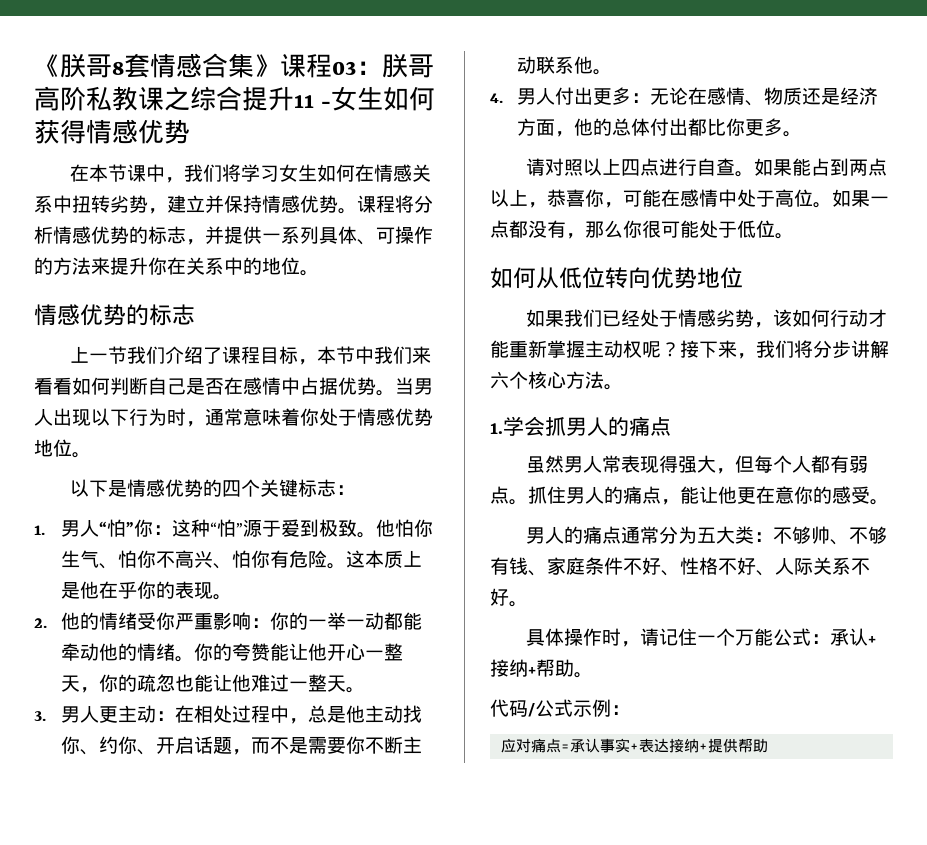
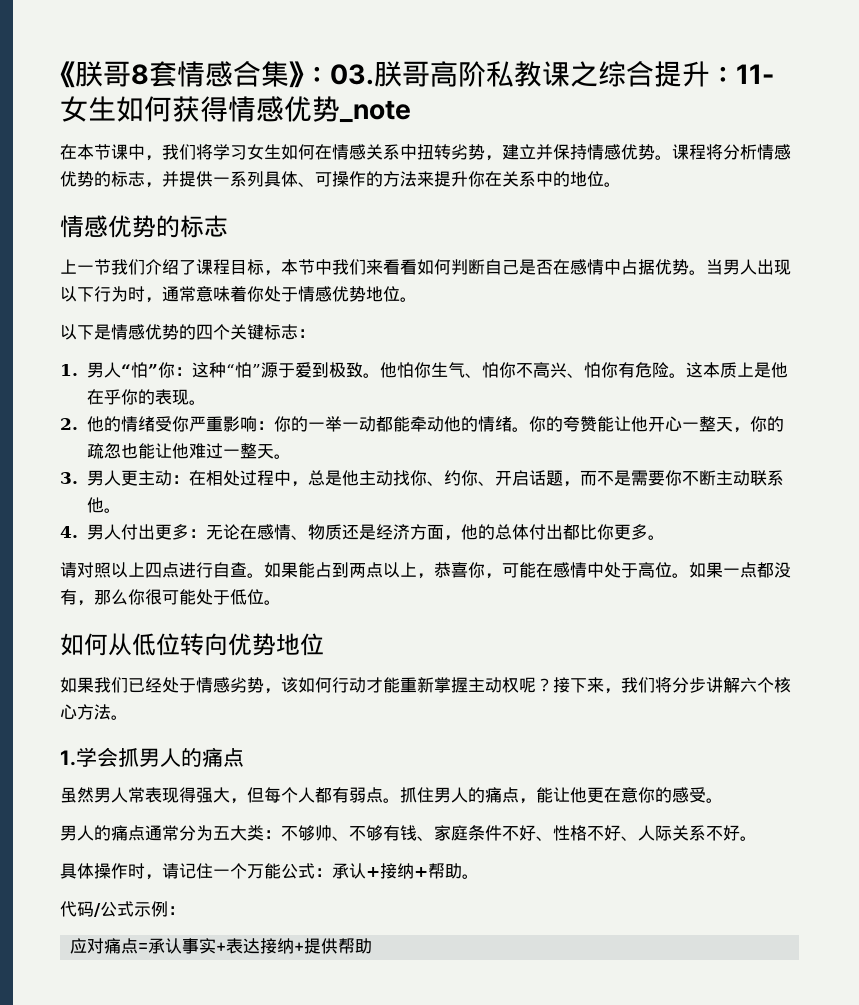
- 《朕哥8套情感合集》课程03：朕哥高阶私教课之综合提升11 -女生如何获得情感优势
+ 《朕哥8套情感合集》：03.朕哥高阶私教课之综合提升：11-女生如何获得情感优势_note

